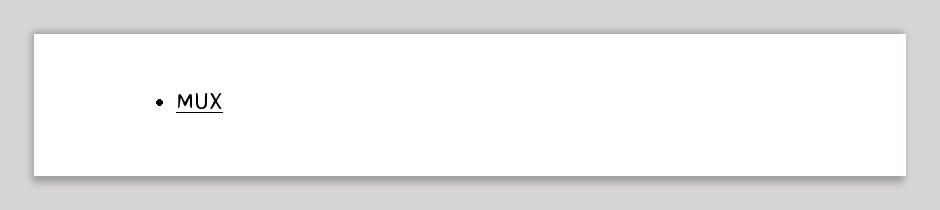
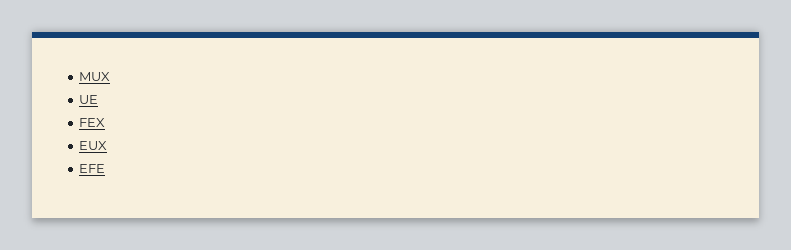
+ UE
+ FEX
+ EUX
+ EFE

